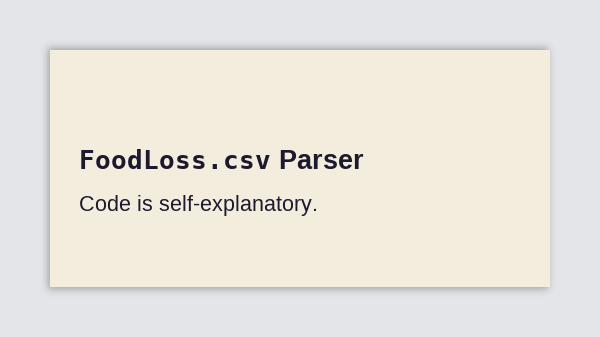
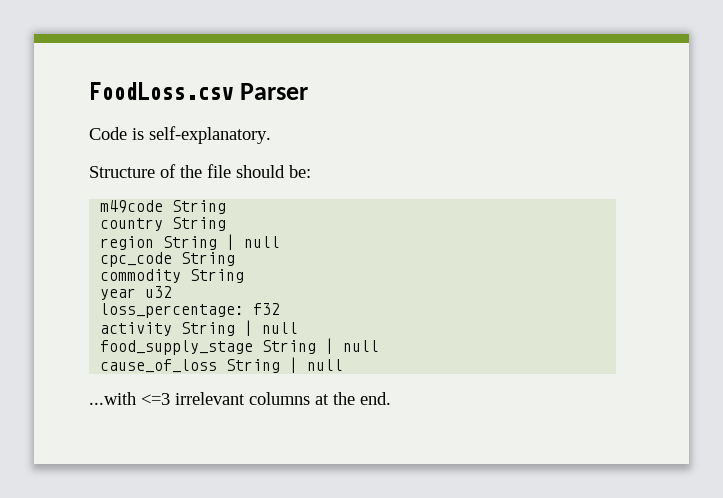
+ Structure of the file should be:
+ m49code String
+ country String
+ region String | null
+ cpc_code String
+ commodity String
+ year u32
+ loss_percentage: f32
+ activity String | null
+ food_supply_stage String | null
+ cause_of_loss String | null
+ ...with <=3 irrelevant columns at the end.

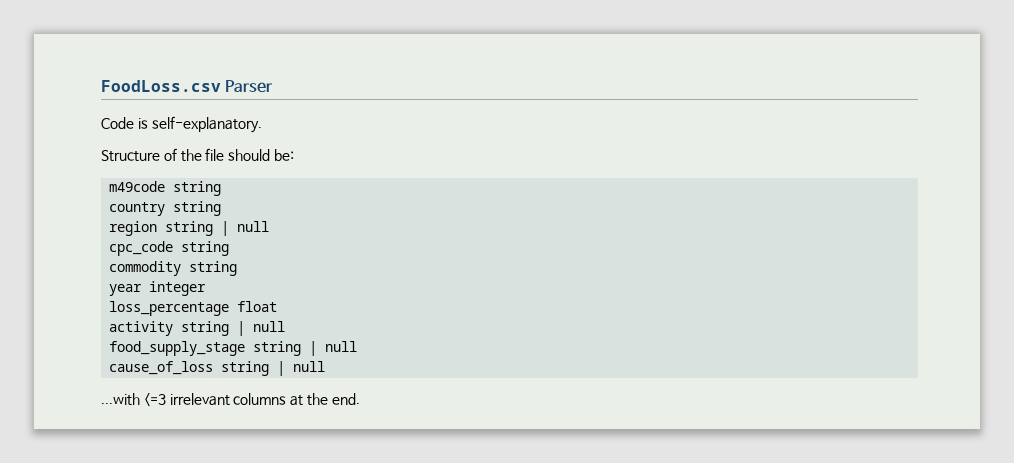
- m49code String
+ m49code string
- country String
+ country string
- region String | null
+ region string | null
- cpc_code String
+ cpc_code string
- commodity String
+ commodity string
- year u32
- loss_percentage: f32
+ year integer
+ loss_percentage float
- activity String | null
+ activity string | null
- food_supply_stage String | null
+ food_supply_stage string | null
- cause_of_loss String | null
+ cause_of_loss string | null

